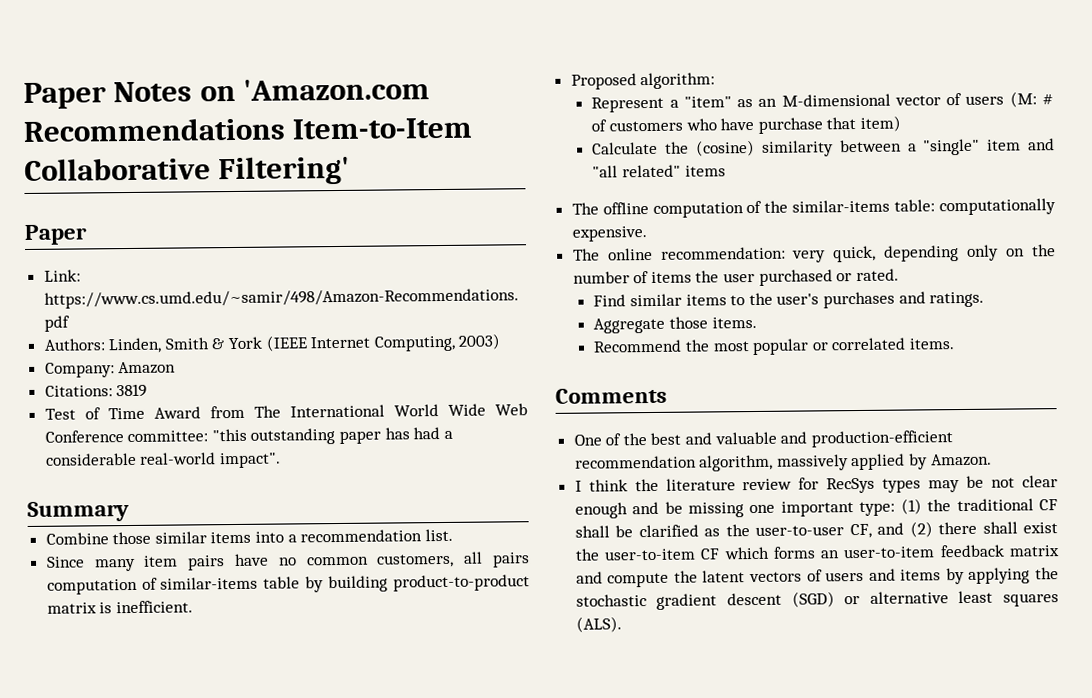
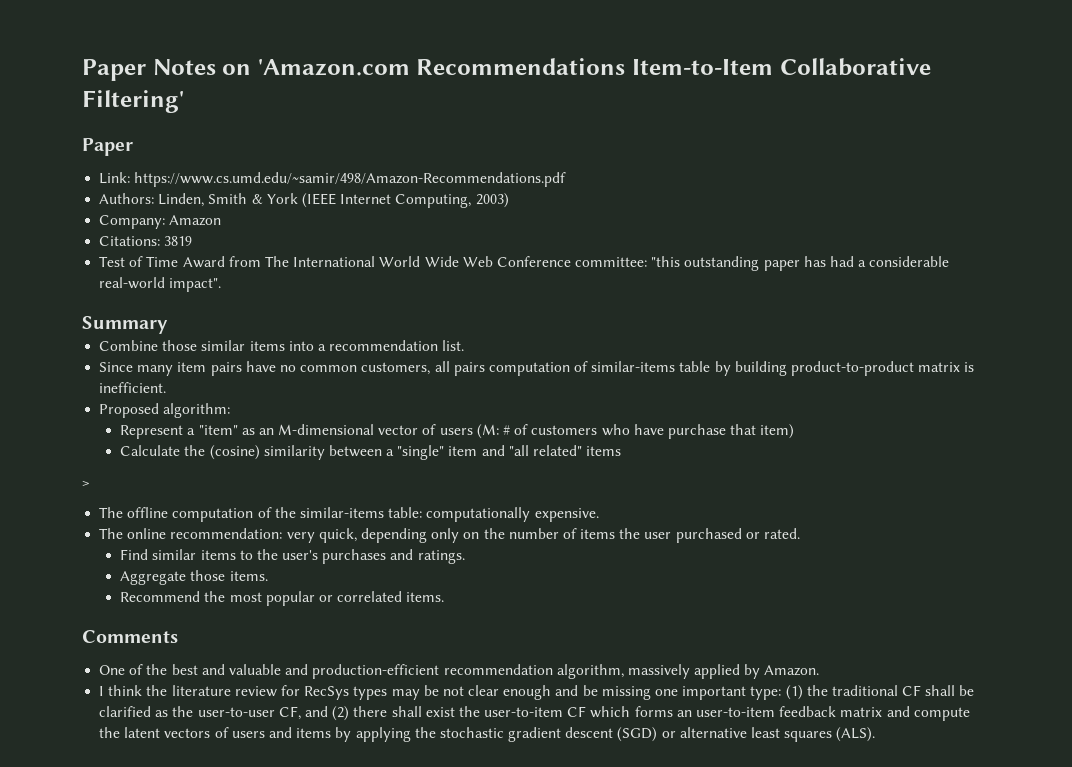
+ >

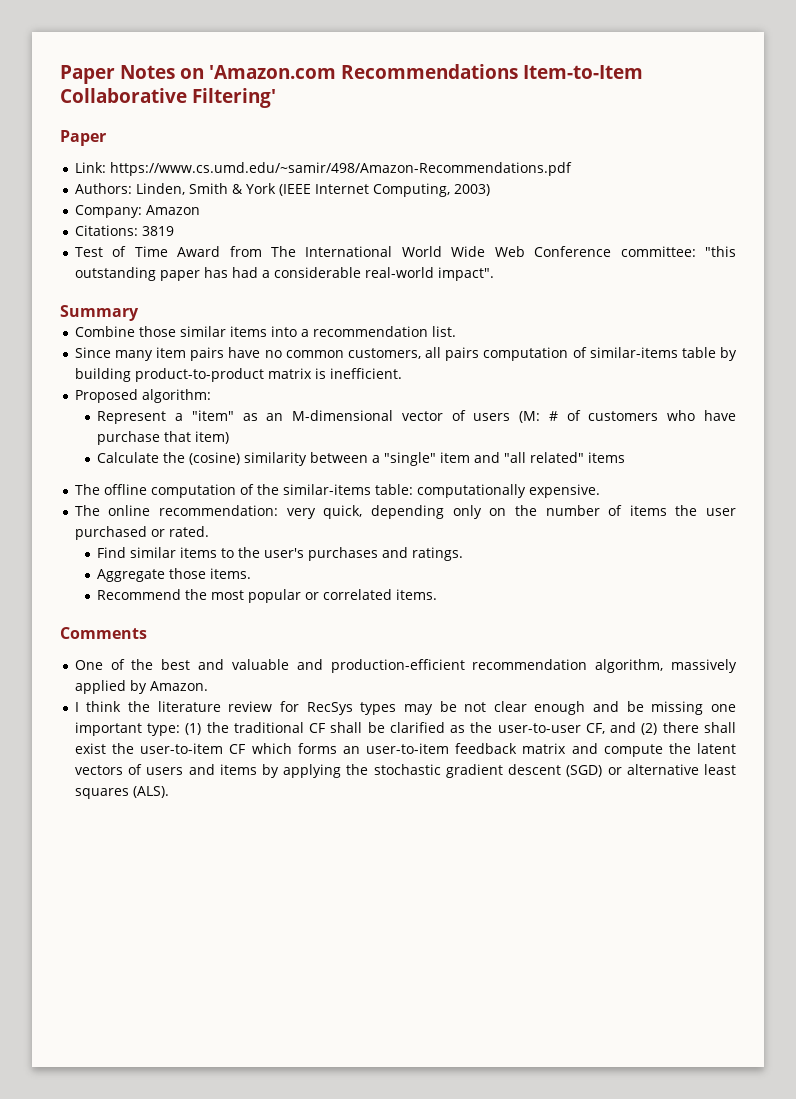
- >

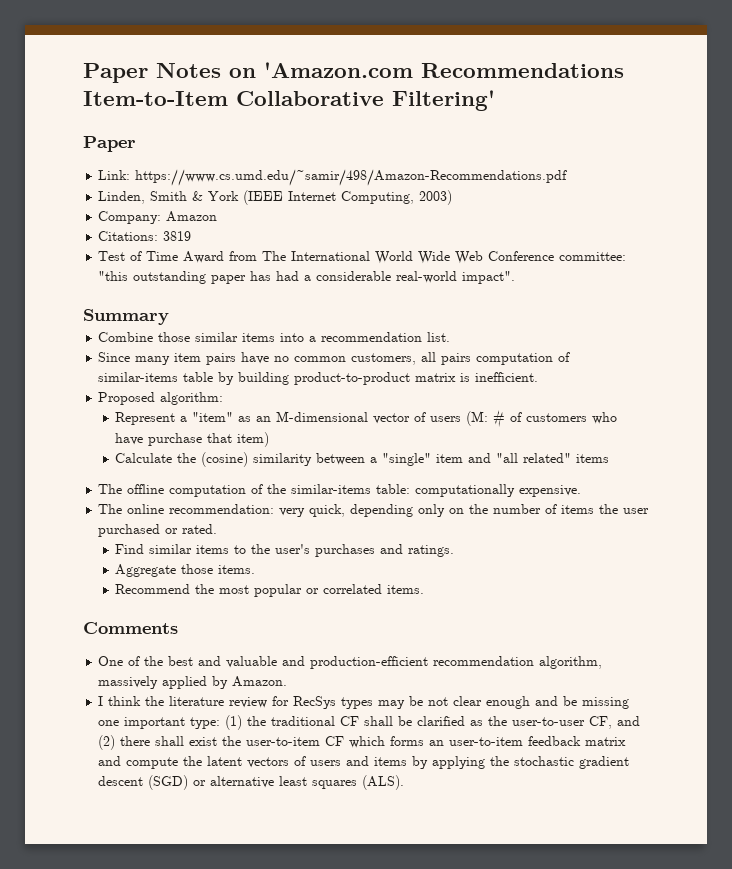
- Authors: Linden, Smith & York (IEEE Internet Computing, 2003)
+ Linden, Smith & York (IEEE Internet Computing, 2003)

